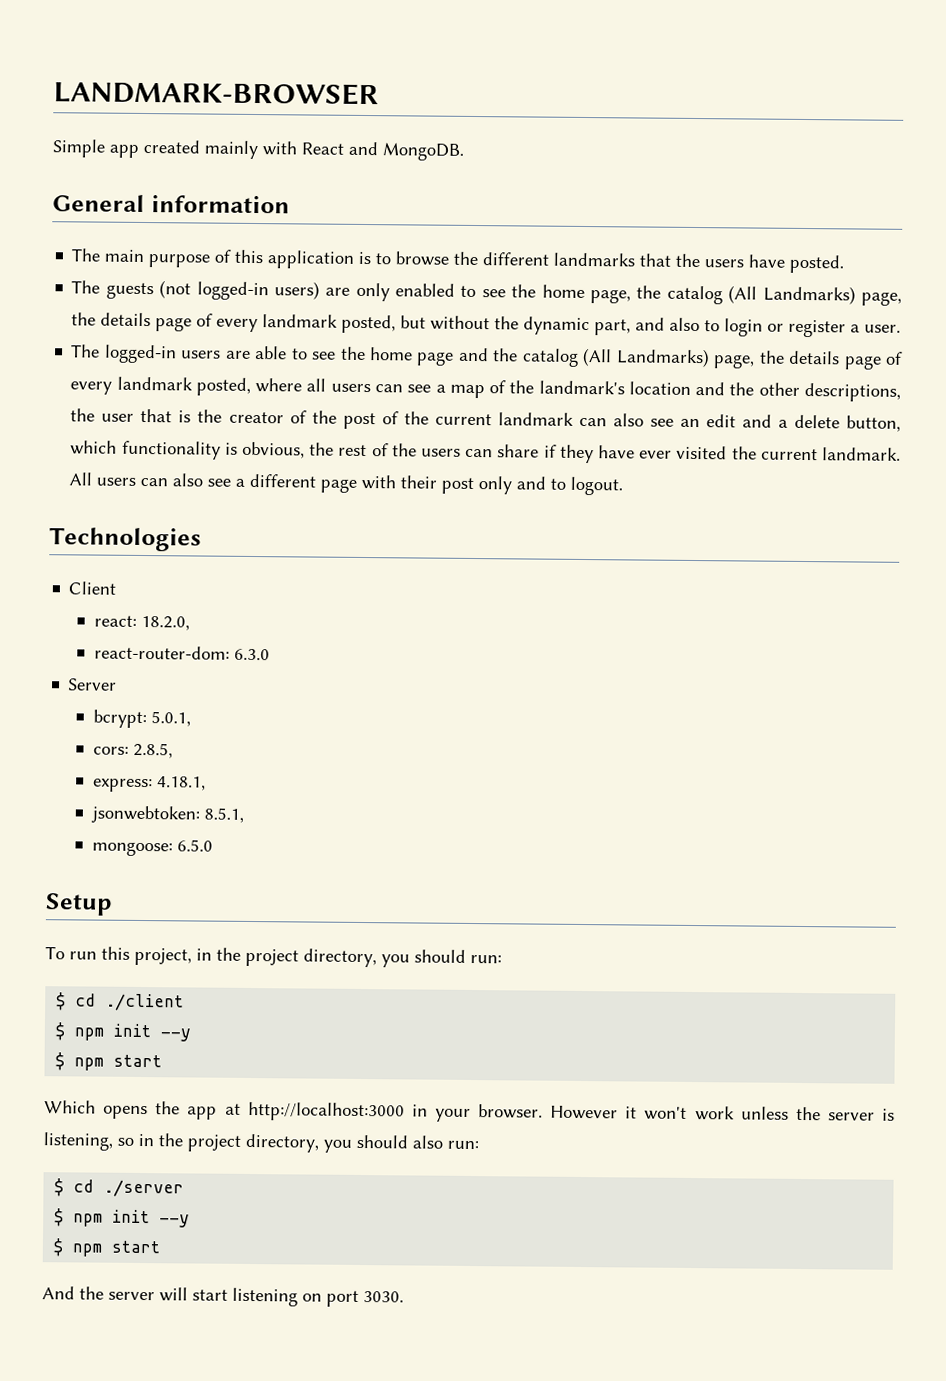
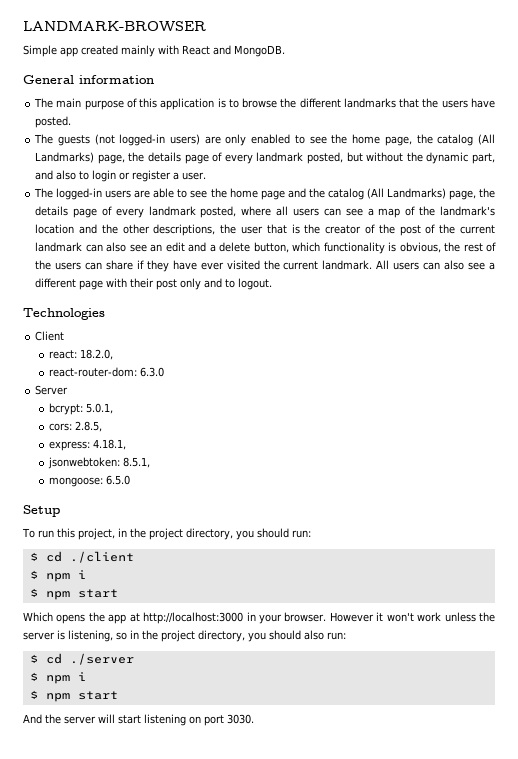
  $ cd ./client
- $ npm init --y
+ $ npm i
  $ cd ./server
- $ npm init --y
+ $ npm i

